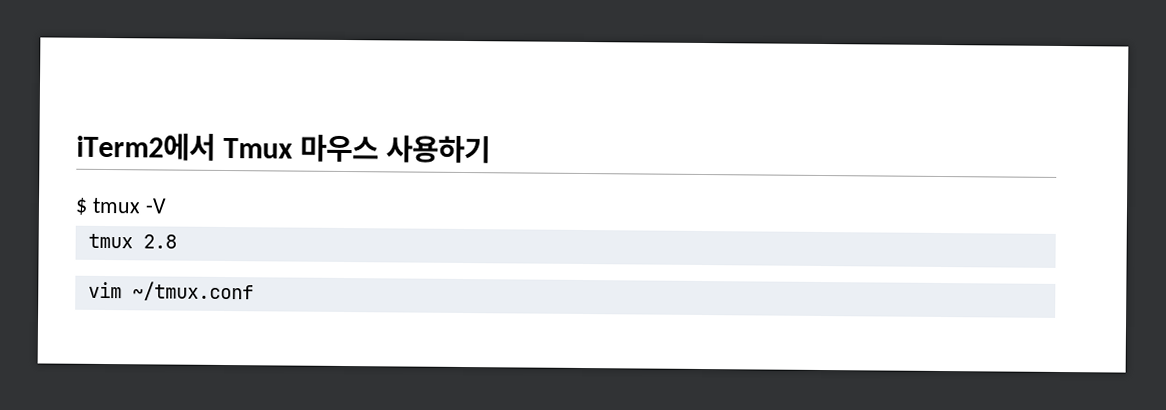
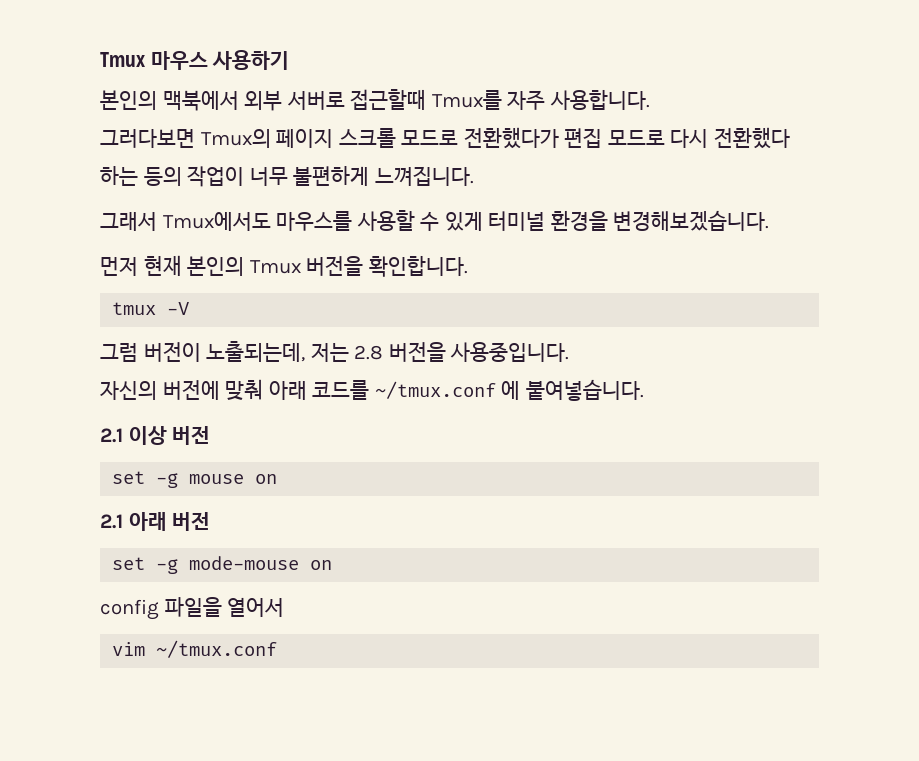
- iTerm2에서 Tmux 마우스 사용하기
+ Tmux 마우스 사용하기
- $ tmux -V
- tmux 2.8
+ 본인의 맥북에서 외부 서버로 접근할때 Tmux를 자주 사용합니다.
+ 그러다보면 Tmux의 페이지 스크롤 모드로 전환했다가 편집 모드로 다시 전환했다 하는 등의 작업이 너무 불편하게 느껴집니다.
+ 그래서 Tmux에서도 마우스를 사용할 수 있게 터미널 환경을 변경해보겠습니다.
+ 먼저 현재 본인의 Tmux 버전을 확인합니다.
+ tmux -V
+ 그럼 버전이 노출되는데, 저는 2.8 버전을 사용중입니다.
+ 자신의 버전에 맞춰 아래 코드를 ~/tmux.conf 에 붙여넣습니다.
+ 2.1 이상 버전
+ set -g mouse on
+ 2.1 아래 버전
+ set -g mode-mouse on
+ config 파일을 열어서

